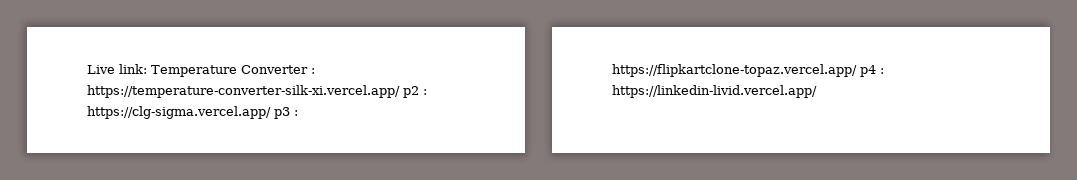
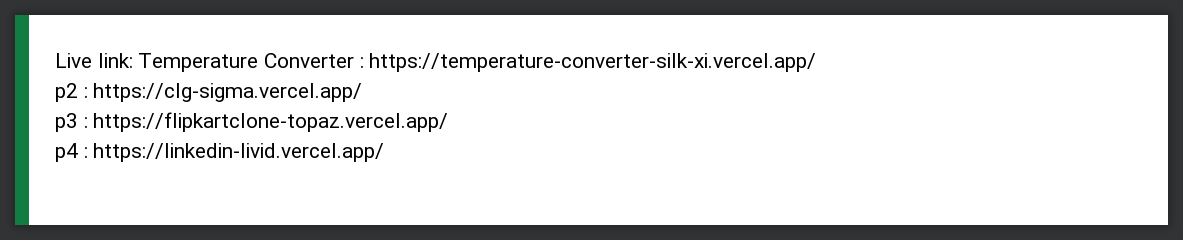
- Live link: Temperature Converter : https://temperature-converter-silk-xi.vercel.app/ p2 : https://clg-sigma.vercel.app/ p3 : https://flipkartclone-topaz.vercel.app/ p4 : https://linkedin-livid.vercel.app/
+ Live link: Temperature Converter : https://temperature-converter-silk-xi.vercel.app/
+ p2 : https://clg-sigma.vercel.app/
+ p3 : https://flipkartclone-topaz.vercel.app/
+ p4 : https://linkedin-livid.vercel.app/

